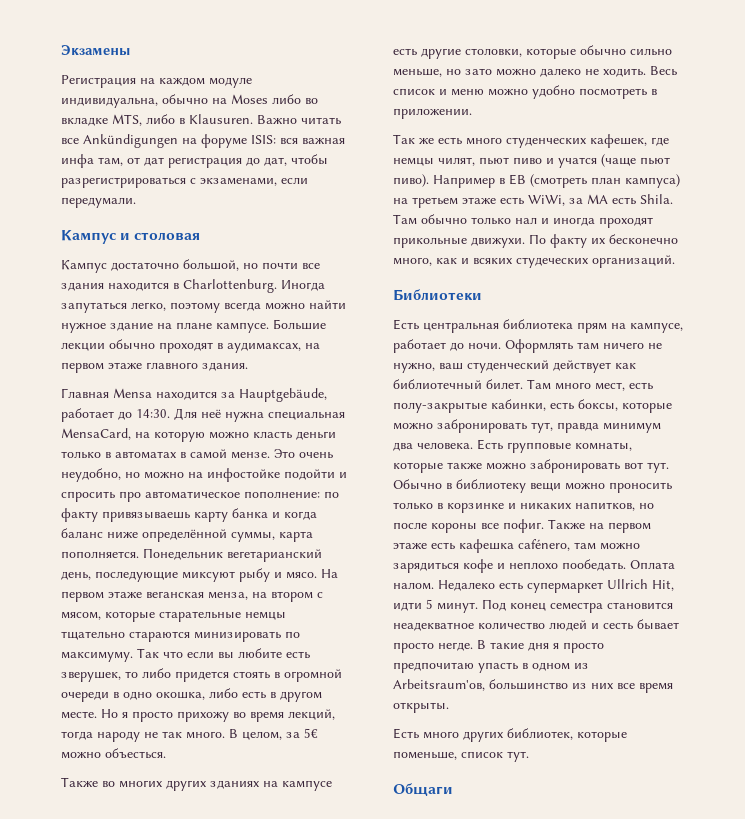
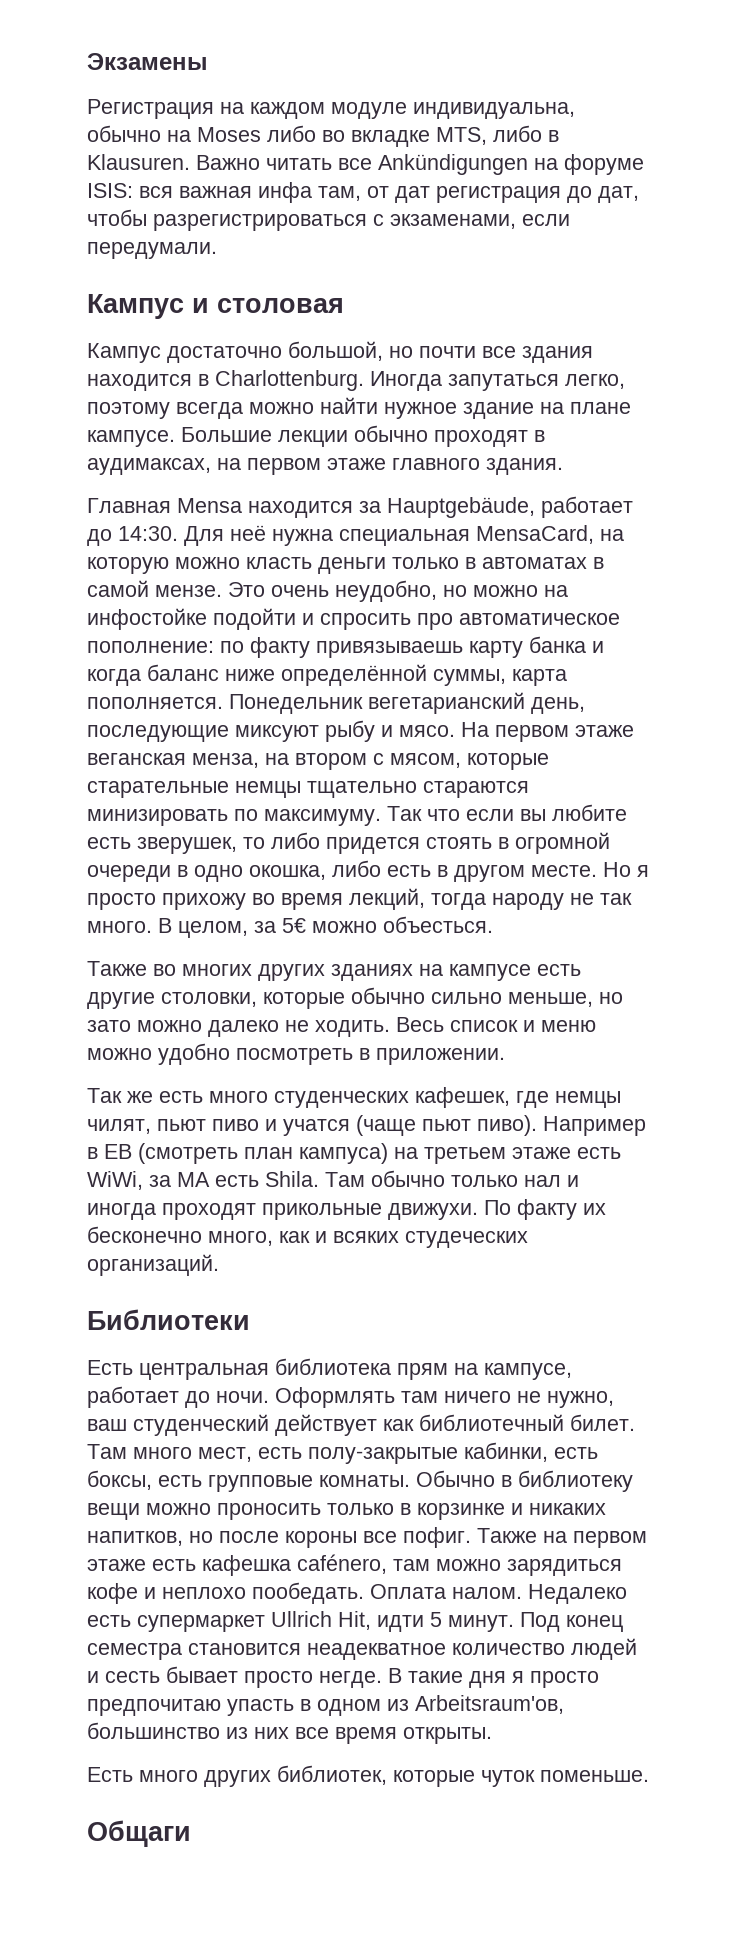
- Там много мест, есть полу-закрытые кабинки, есть боксы, которые можно забронировать тут, правда минимум два человека. Есть групповые комнаты, которые также можно забронировать вот тут.
+ Там много мест, есть полу-закрытые кабинки, есть боксы, есть групповые комнаты.
- Есть много других библиотек, которые поменьше, список тут.
+ Есть много других библиотек, которые чуток поменьше.

